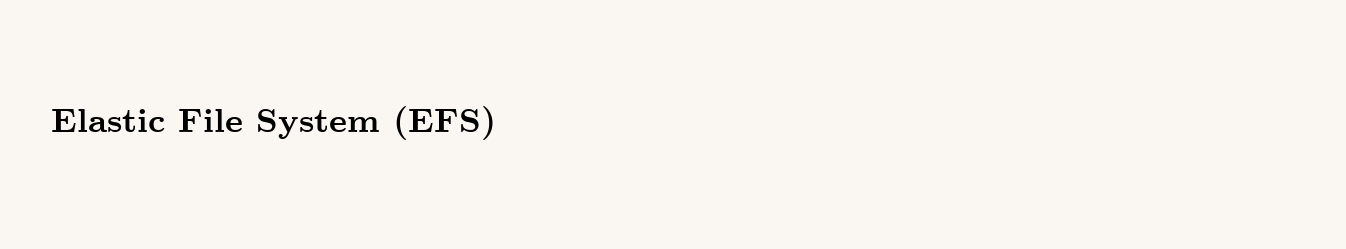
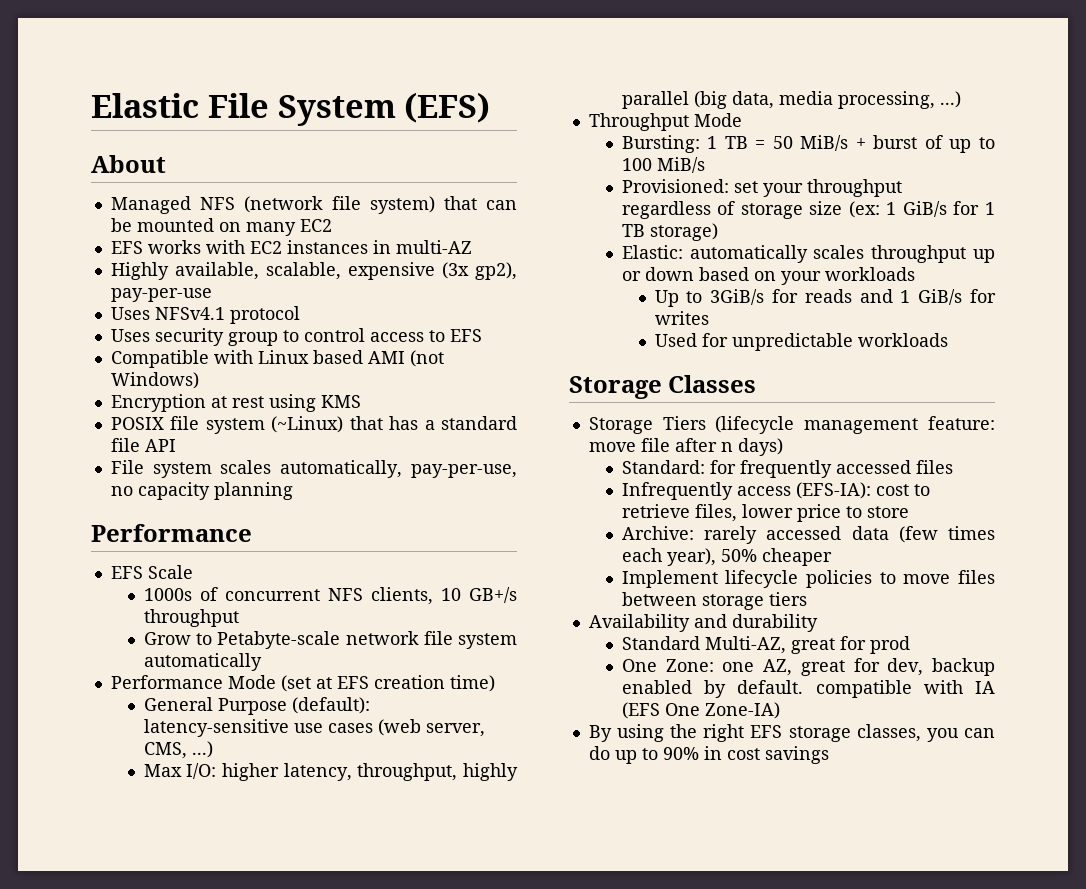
+ About
+ Managed NFS (network file system) that can be mounted on many EC2
+ EFS works with EC2 instances in multi-AZ
+ Highly available, scalable, expensive (3x gp2), pay-per-use
+ Uses NFSv4.1 protocol
+ Uses security group to control access to EFS
+ Compatible with Linux based AMI (not Windows)
+ Encryption at rest using KMS
+ POSIX file system (~Linux) that has a standard file API
+ File system scales automatically, pay-per-use, no capacity planning
+ Performance
+ EFS Scale
+ 1000s of concurrent NFS clients, 10 GB+/s throughput
+ Grow to Petabyte-scale network file system automatically
+ Performance Mode (set at EFS creation time)
+ General Purpose (default): latency-sensitive use cases (web server, CMS, ...)
+ Max I/O: higher latency, throughput, highly parallel (big data, media processing, ...)
+ Throughput Mode
+ Bursting: 1 TB = 50 MiB/s + burst of up to 100 MiB/s
+ Provisioned: set your throughput regardless of storage size (ex: 1 GiB/s for 1 TB storage)
+ Elastic: automatically scales throughput up or down based on your workloads
+ Up to 3GiB/s for reads and 1 GiB/s for writes
+ Used for unpredictable workloads
+ Storage Classes
+ Storage Tiers (lifecycle management feature: move file after n days)
+ Standard: for frequently accessed files
+ Infrequently access (EFS-IA): cost to retrieve files, lower price to store
+ Archive: rarely accessed data (few times each year), 50% cheaper
+ Implement lifecycle policies to move files between storage tiers
+ Availability and durability
+ Standard Multi-AZ, great for prod
+ One Zone: one AZ, great for dev, backup enabled by default. compatible with IA (EFS One Zone-IA)
+ By using the right EFS storage classes, you can do up to 90% in cost savings

